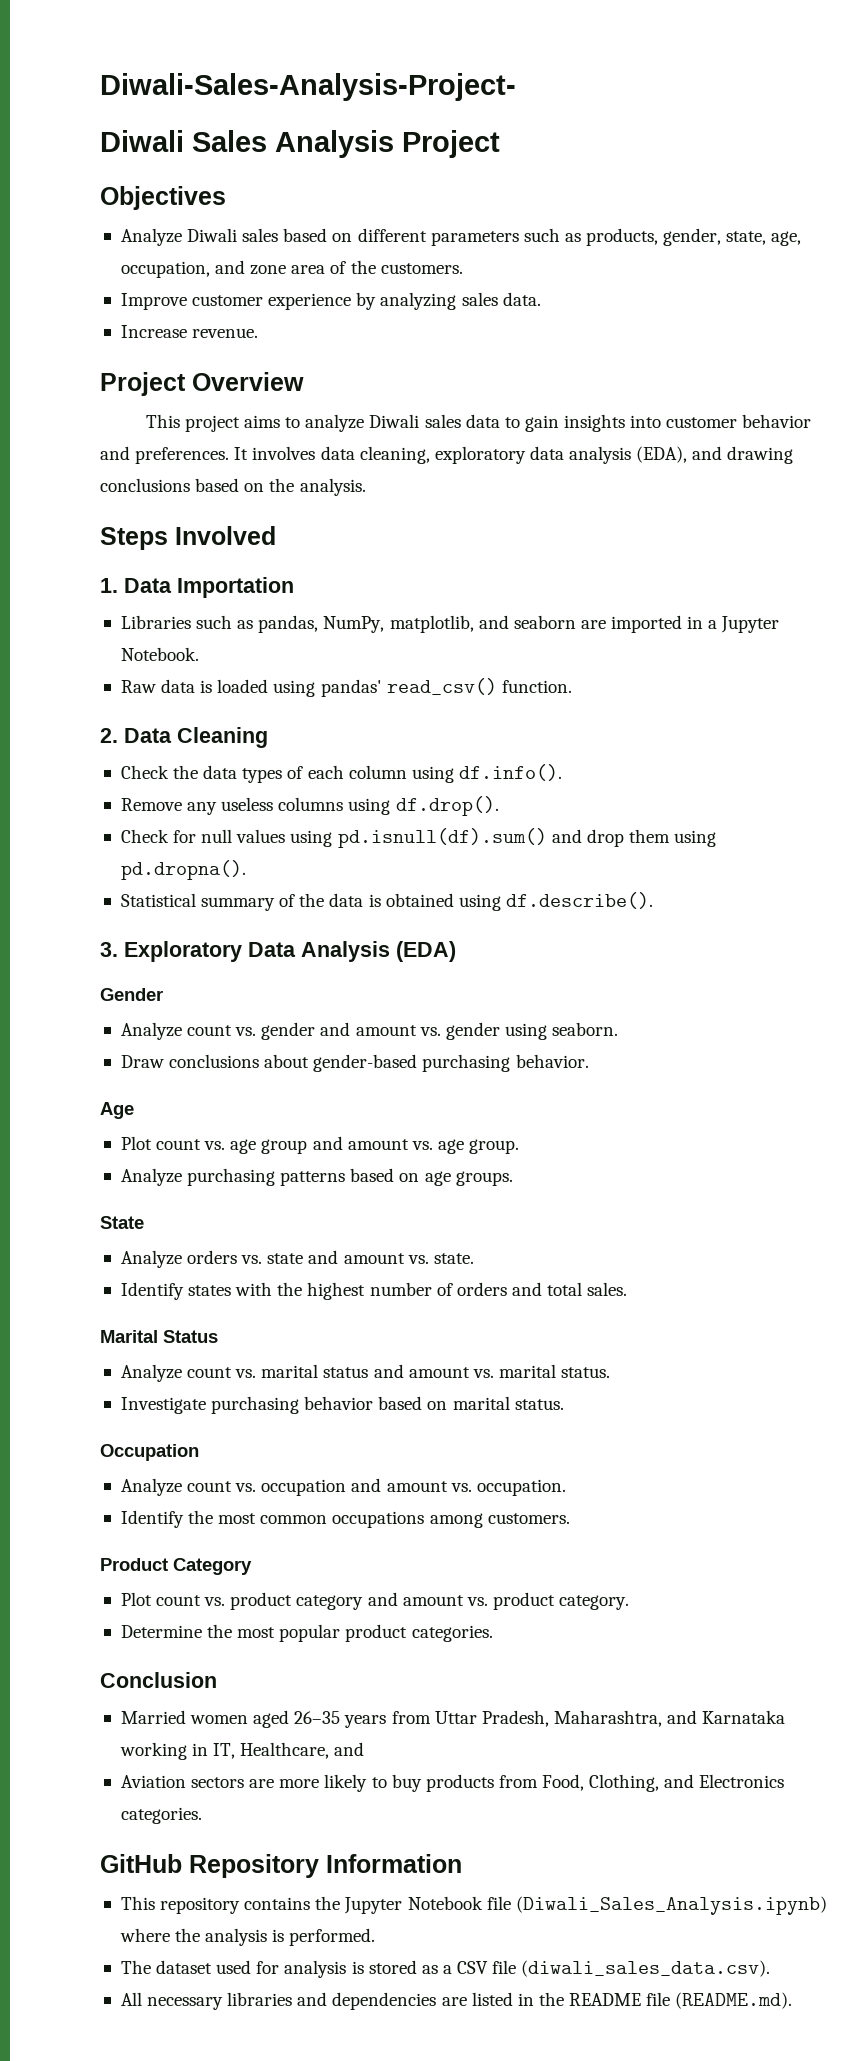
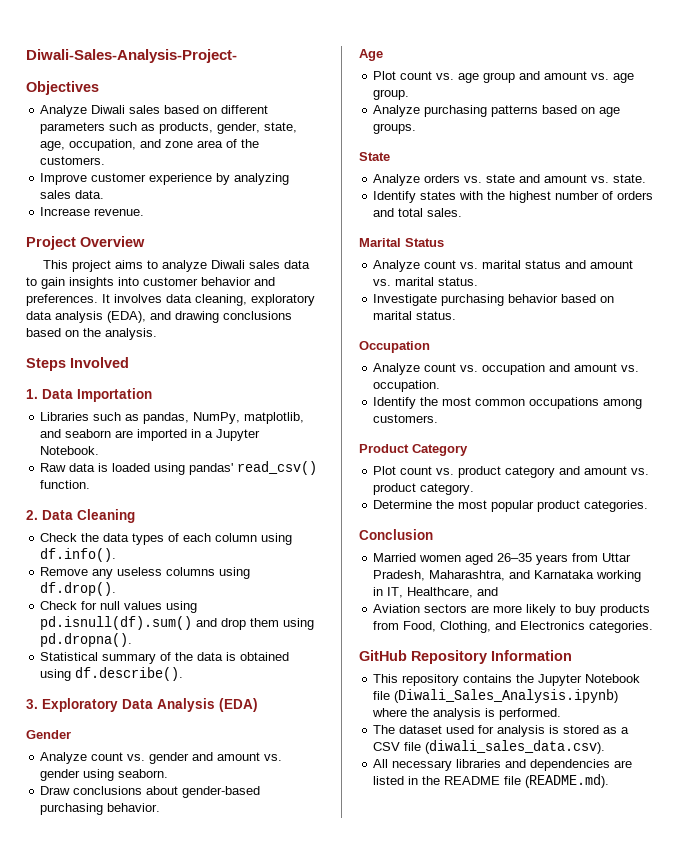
- Diwali Sales Analysis Project

